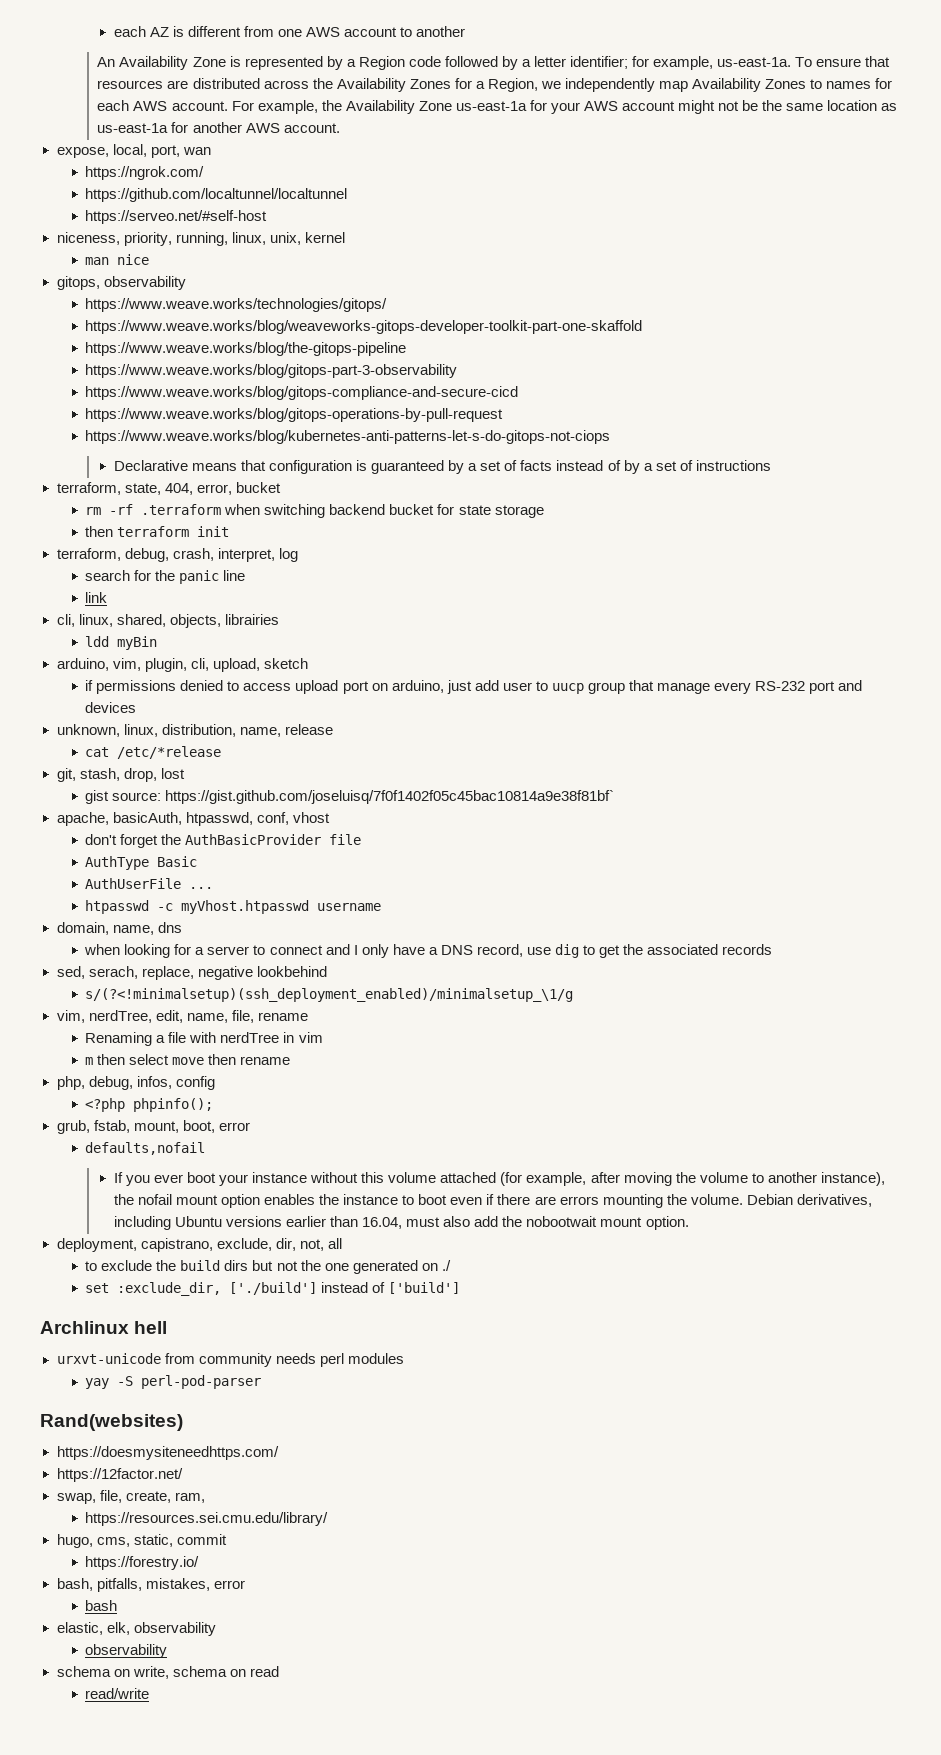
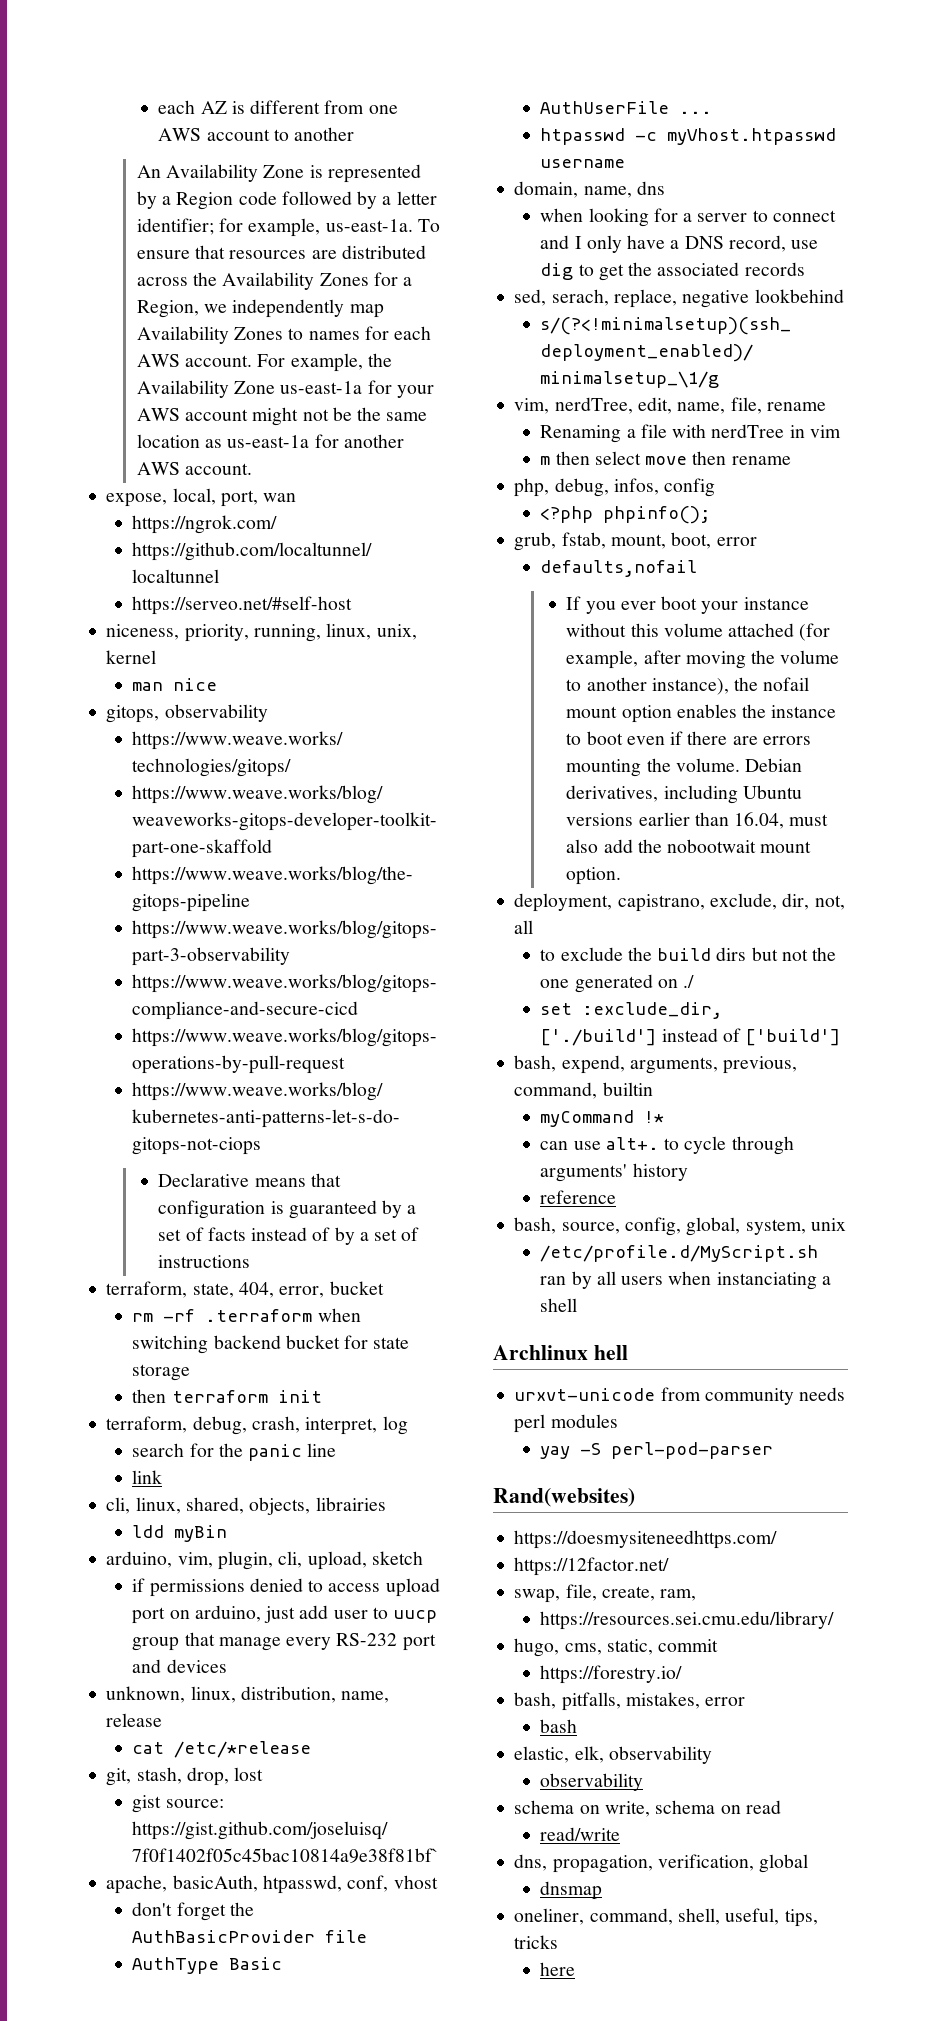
+ bash, expend, arguments, previous, command, builtin
+ myCommand !*
+ can use alt+. to cycle through arguments' history
+ reference
+ bash, source, config, global, system, unix
+ /etc/profile.d/MyScript.sh ran by all users when instanciating a shell
+ dns, propagation, verification, global
+ dnsmap
+ oneliner, command, shell, useful, tips, tricks
+ here

